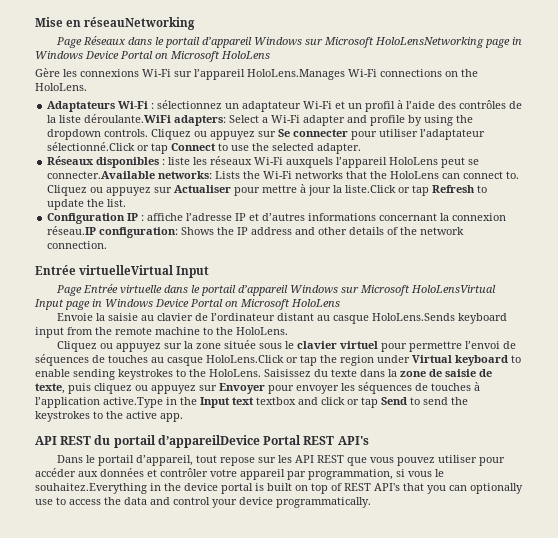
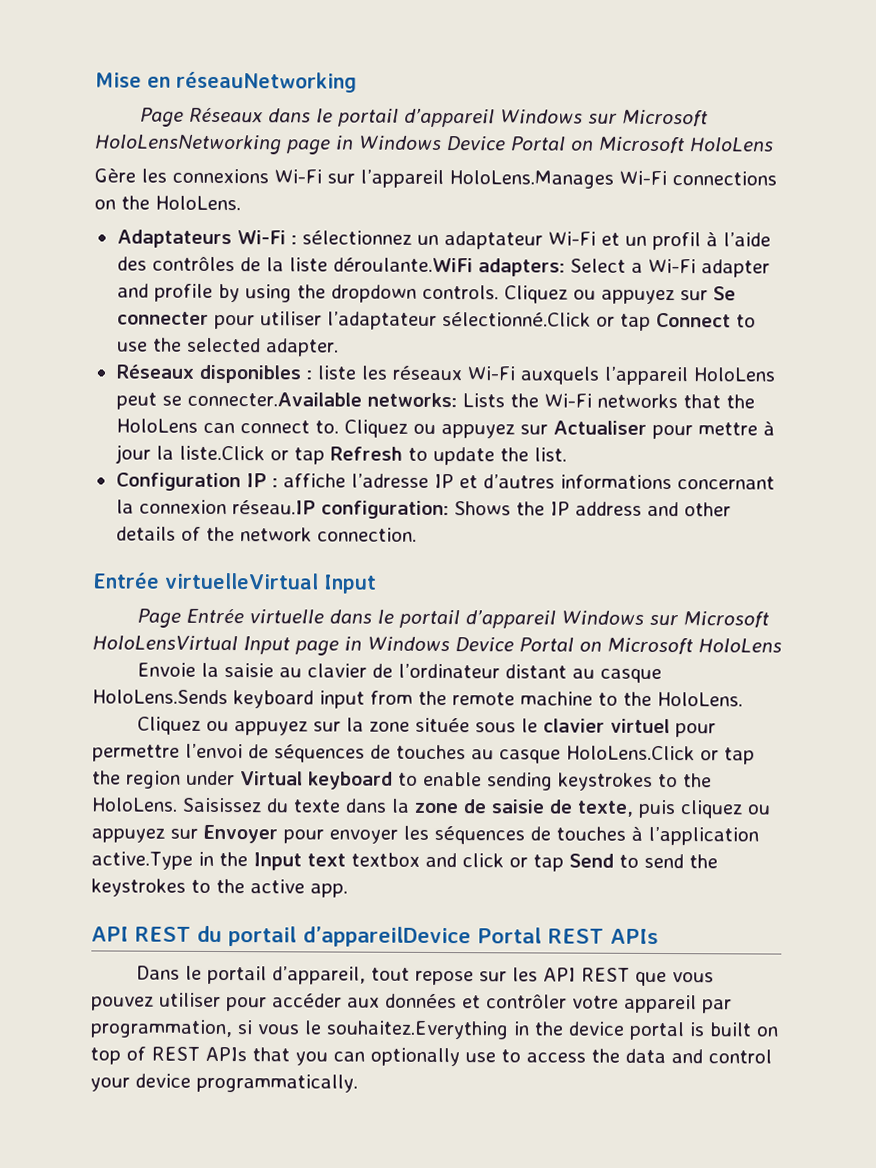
- API REST du portail d’appareilDevice Portal REST API's
+ API REST du portail d’appareilDevice Portal REST APIs
- Dans le portail d’appareil, tout repose sur les API REST que vous pouvez utiliser pour accéder aux données et contrôler votre appareil par programmation, si vous le souhaitez.Everything in the device portal is built on top of REST API's that you can optionally use to access the data and control your device programmatically.
+ Dans le portail d’appareil, tout repose sur les API REST que vous pouvez utiliser pour accéder aux données et contrôler votre appareil par programmation, si vous le souhaitez.Everything in the device portal is built on top of REST APIs that you can optionally use to access the data and control your device programmatically.

